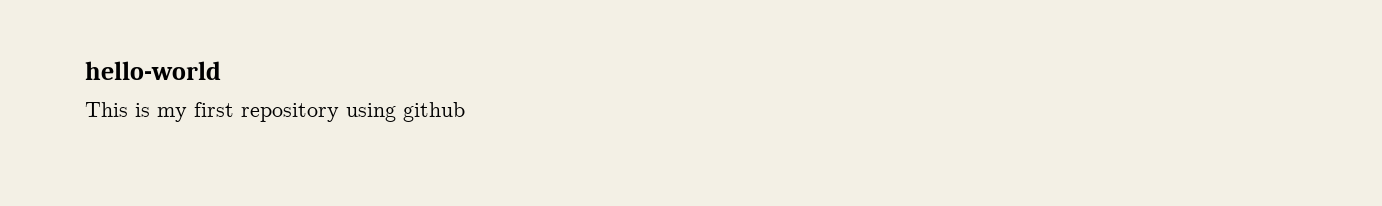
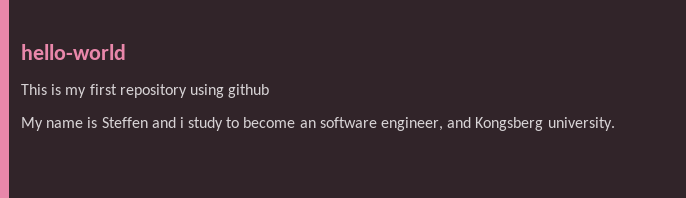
+ My name is Steffen and i study to become an software engineer, and Kongsberg university.

